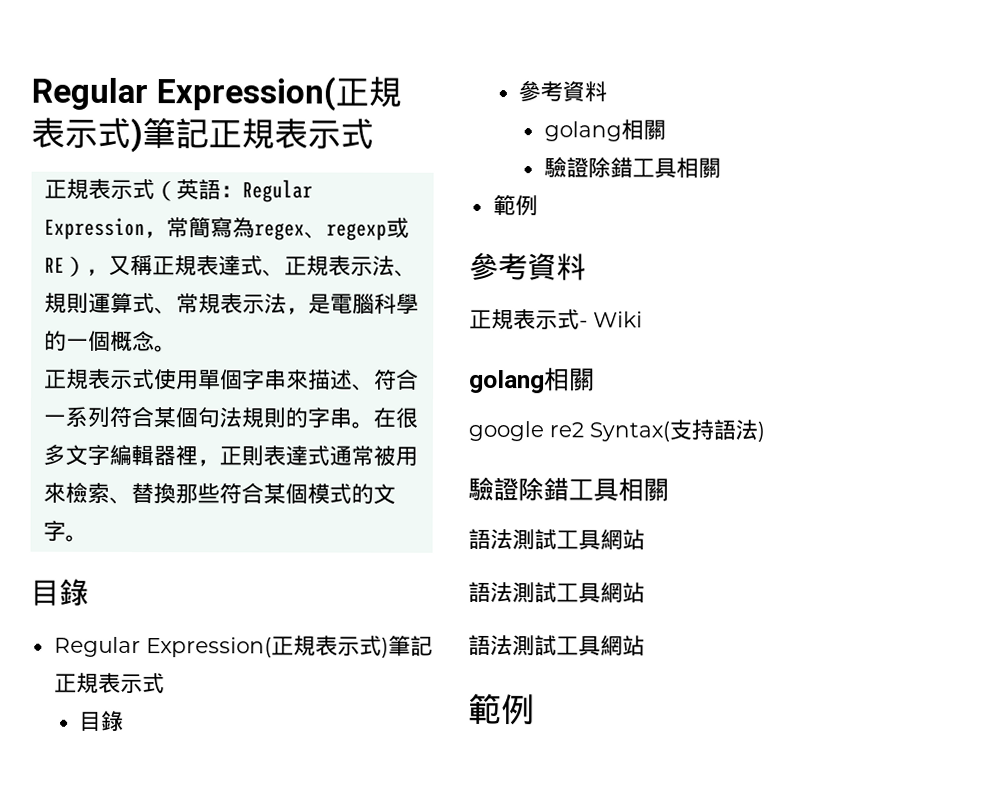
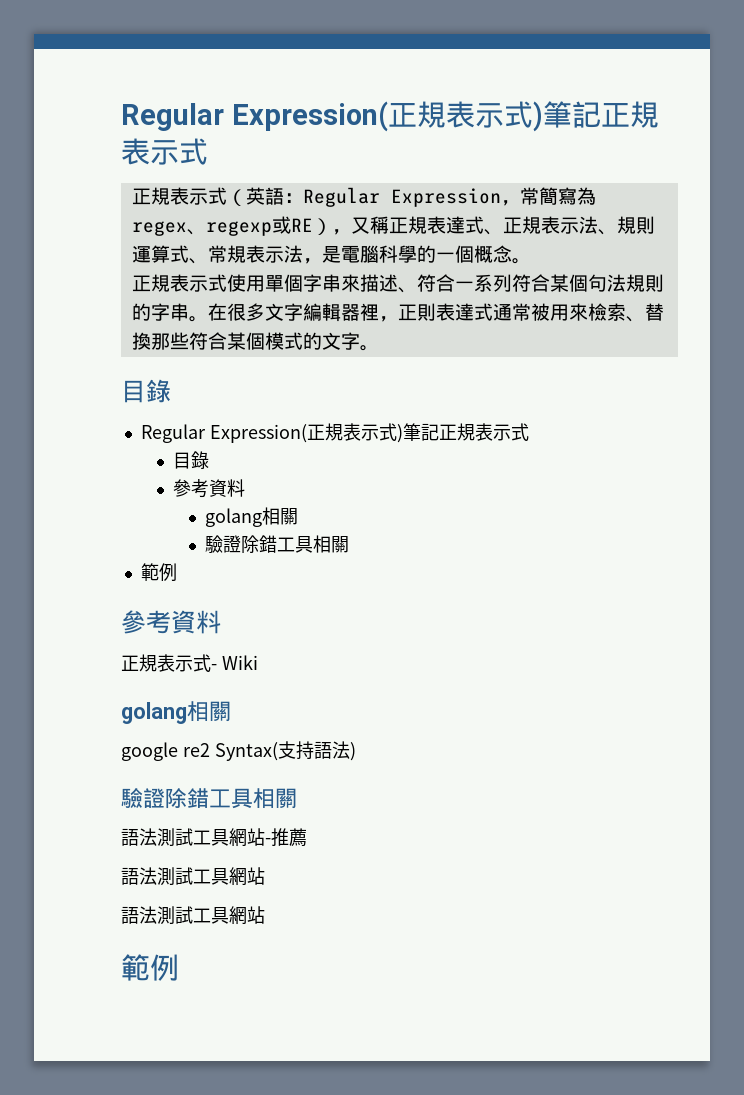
  google re2 Syntax(支持語法)
  驗證除錯工具相關
- 語法測試工具網站
+ 語法測試工具網站-推薦

